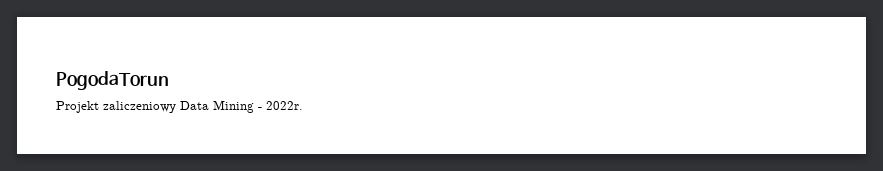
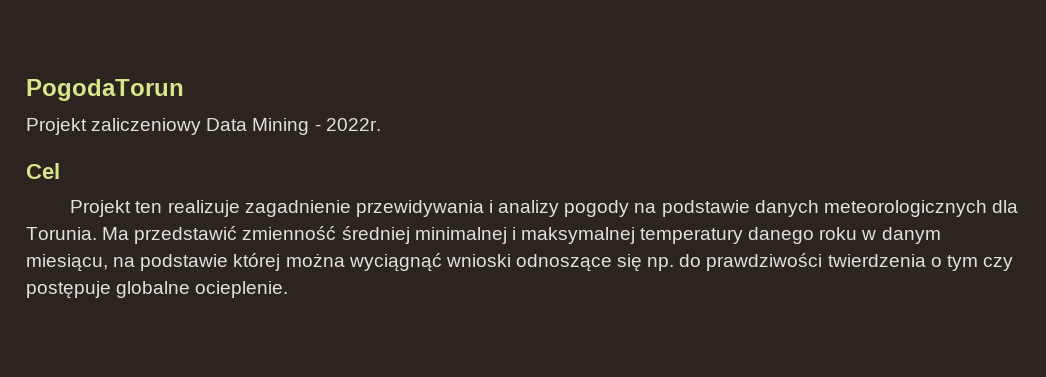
+ Cel
+ Projekt ten realizuje zagadnienie przewidywania i analizy pogody na podstawie danych meteorologicznych dla Torunia. Ma przedstawić zmienność średniej minimalnej i maksymalnej temperatury danego roku w danym miesiącu, na podstawie której można wyciągnąć wnioski odnoszące się np. do prawdziwości twierdzenia o tym czy postępuje globalne ocieplenie.

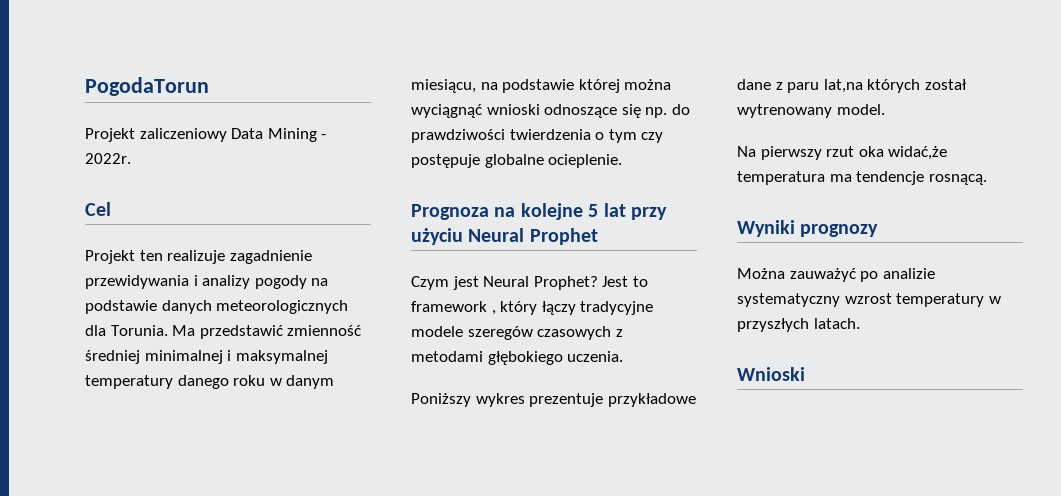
+ Prognoza na kolejne 5 lat przy użyciu Neural Prophet
+ Czym jest Neural Prophet? Jest to framework , który łączy tradycyjne modele szeregów czasowych z metodami głębokiego uczenia.
+ Poniższy wykres prezentuje przykładowe dane z paru lat,na których został wytrenowany model.
+ Na pierwszy rzut oka widać,że temperatura ma tendencje rosnącą.
+ Wyniki prognozy
+ Można zauważyć po analizie systematyczny wzrost temperatury w przyszłych latach.
+ Wnioski

